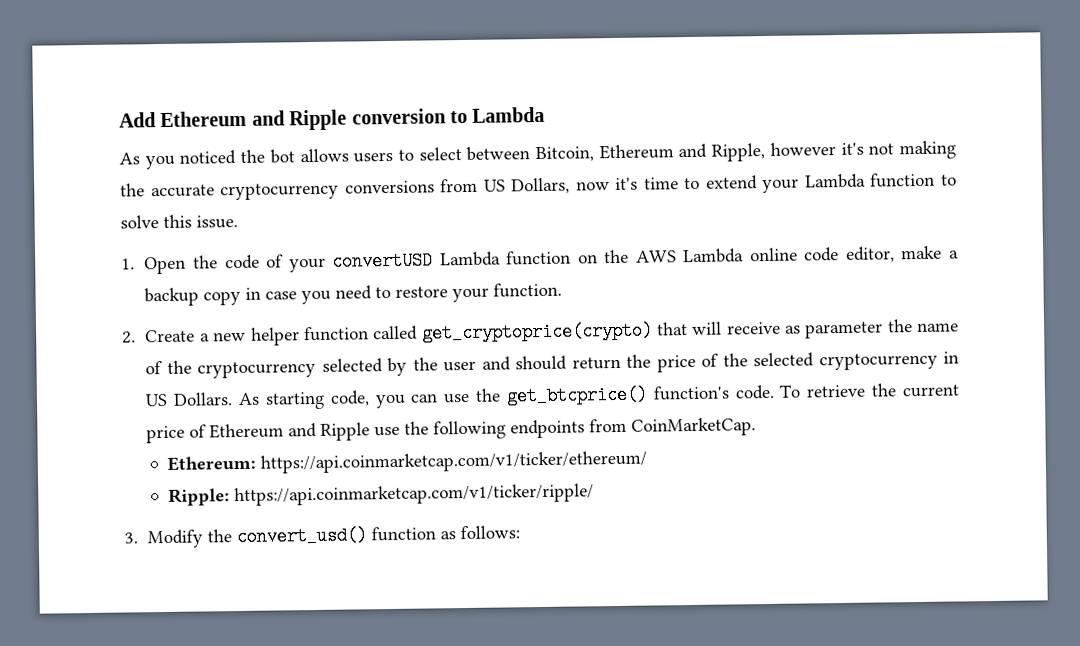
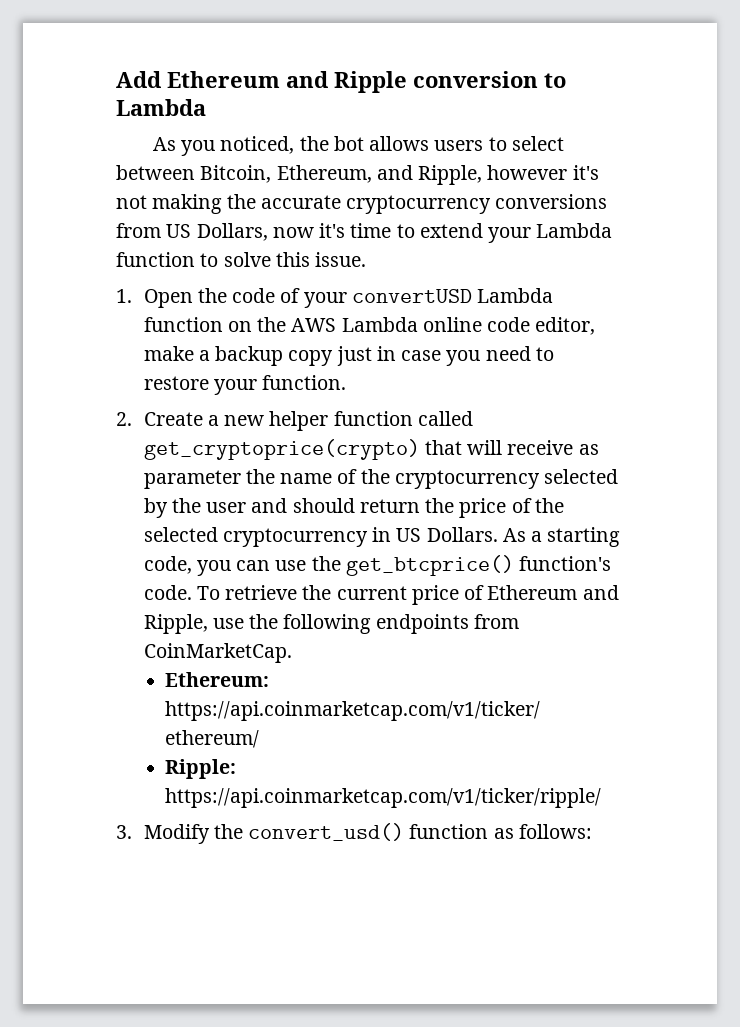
- As you noticed the bot allows users to select between Bitcoin, Ethereum and Ripple, however it's not making the accurate cryptocurrency conversions from US Dollars, now it's time to extend your Lambda function to solve this issue.
+ As you noticed, the bot allows users to select between Bitcoin, Ethereum, and Ripple, however it's not making the accurate cryptocurrency conversions from US Dollars, now it's time to extend your Lambda function to solve this issue.
- 1. Open the code of your convertUSD Lambda function on the AWS Lambda online code editor, make a backup copy in case you need to restore your function.
+ 1. Open the code of your convertUSD Lambda function on the AWS Lambda online code editor, make a backup copy just in case you need to restore your function.
- As starting code, you can use the get_btcprice() function's code.
+ As a starting code, you can use the get_btcprice() function's code.
- To retrieve the current price of Ethereum and Ripple use the following endpoints from CoinMarketCap.
+ To retrieve the current price of Ethereum and Ripple, use the following endpoints from CoinMarketCap.

